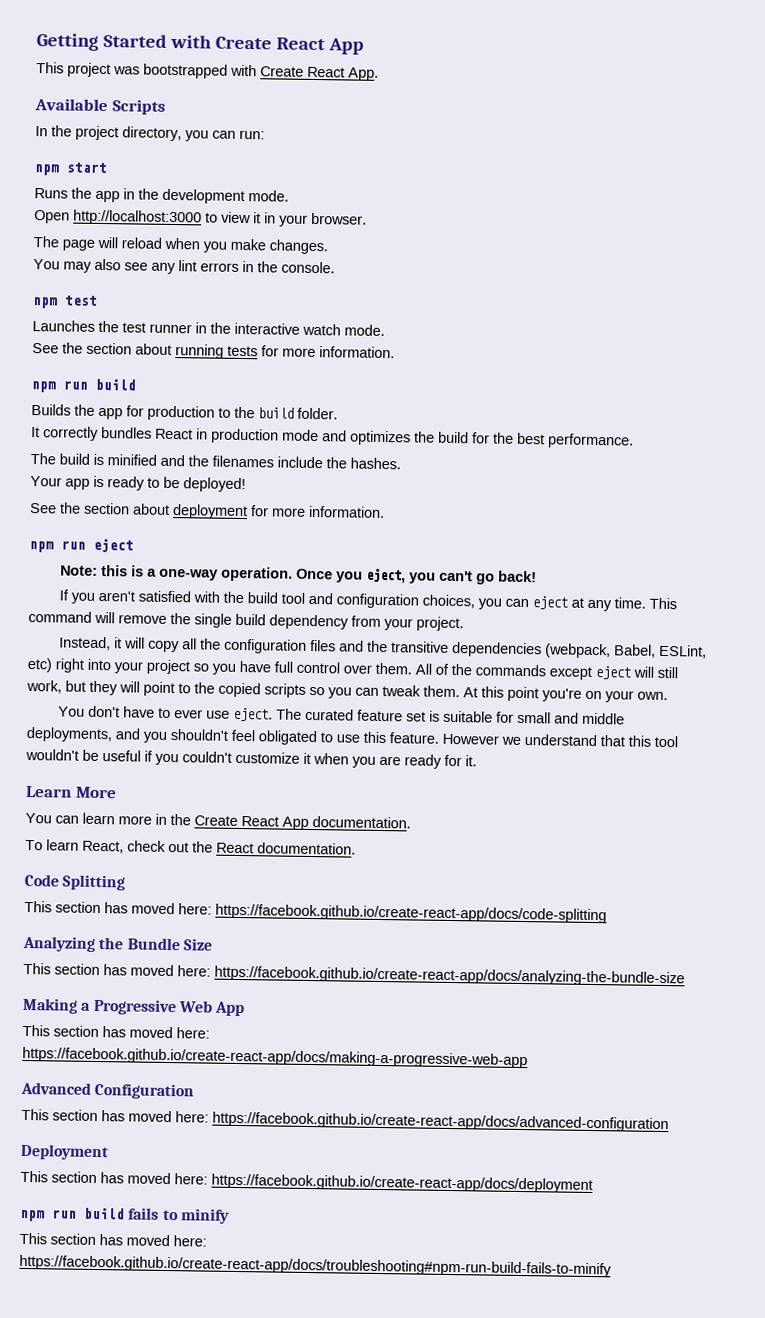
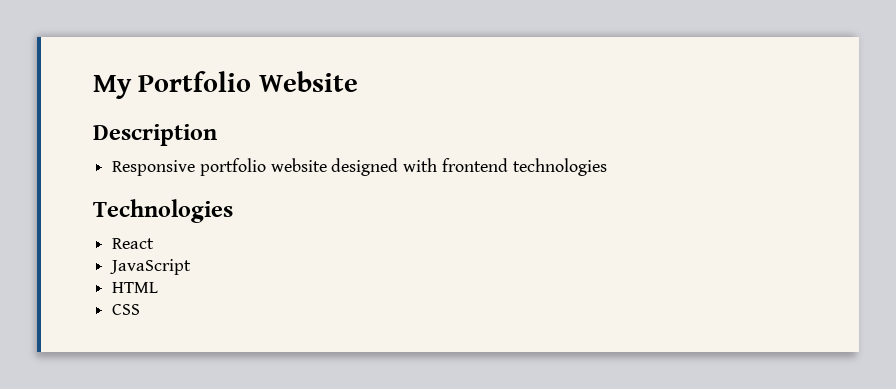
- Getting Started with Create React App
- This project was bootstrapped with Create React App.
- Available Scripts
- In the project directory, you can run:
- npm start
- Runs the app in the development mode.
- Open http://localhost:3000 to view it in your browser.
- The page will reload when you make changes.
- You may also see any lint errors in the console.
- npm test
- Launches the test runner in the interactive watch mode.
- See the section about running tests for more information.
- npm run build
- Builds the app for production to the build folder.
- It correctly bundles React in production mode and optimizes the build for the best performance.
- The build is minified and the filenames include the hashes.
- Your app is ready to be deployed!
- See the section about deployment for more information.
- npm run eject
- Note: this is a one-way operation. Once you eject, you can't go back!
- If you aren't satisfied with the build tool and configuration choices, you can eject at any time. This command will remove the single build dependency from your project.
- Instead, it will copy all the configuration files and the transitive dependencies (webpack, Babel, ESLint, etc) right into your project so you have full control over them. All of the commands except eject will still work, but they will point to the copied scripts so you can tweak them. At this point you're on your own.
- You don't have to ever use eject. The curated feature set is suitable for small and middle deployments, and you shouldn't feel obligated to use this feature. However we understand that this tool wouldn't be useful if you couldn't customize it when you are ready for it.
- Learn More
- You can learn more in the Create React App documentation.
- To learn React, check out the React documentation.
- Code Splitting
- This section has moved here: https://facebook.github.io/create-react-app/docs/code-splitting
- Analyzing the Bundle Size
- This section has moved here: https://facebook.github.io/create-react-app/docs/analyzing-the-bundle-size
- Making a Progressive Web App
- This section has moved here: https://facebook.github.io/create-react-app/docs/making-a-progressive-web-app
- Advanced Configuration
- This section has moved here: https://facebook.github.io/create-react-app/docs/advanced-configuration
- Deployment
- This section has moved here: https://facebook.github.io/create-react-app/docs/deployment
- npm run build fails to minify
- This section has moved here: https://facebook.github.io/create-react-app/docs/troubleshooting#npm-run-build-fails-to-minify
+ My Portfolio Website
+ Description
+ Responsive portfolio website designed with frontend technologies
+ Technologies
+ React
+ JavaScript
+ HTML
+ CSS

